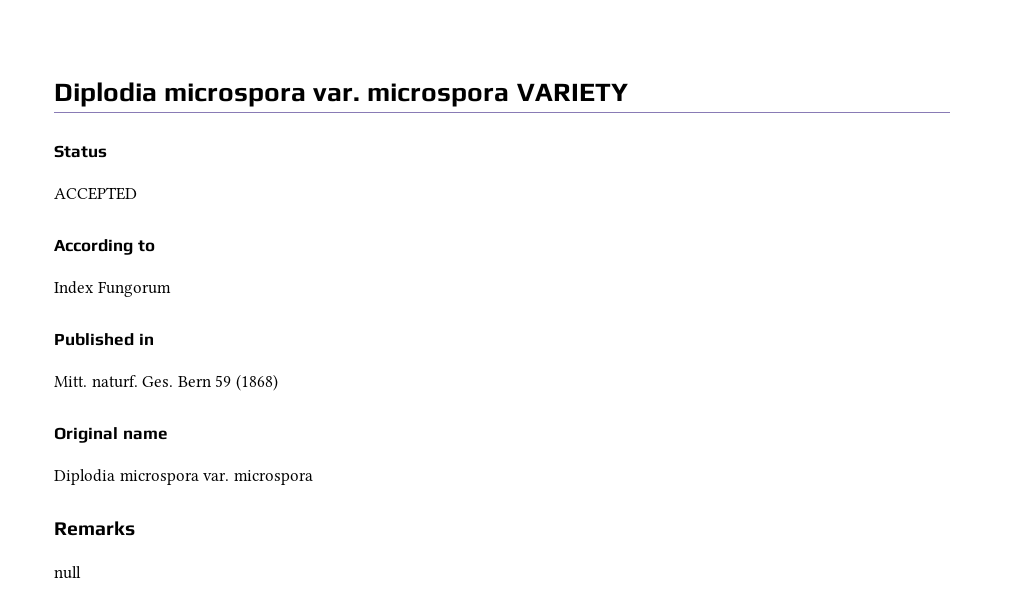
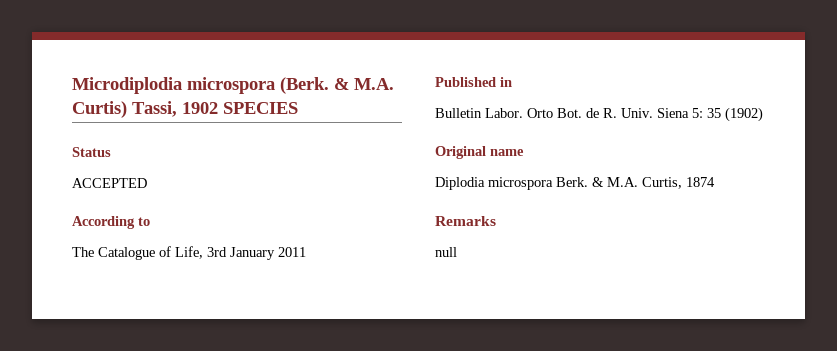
- Diplodia microspora var. microspora VARIETY
+ Microdiplodia microspora (Berk. & M.A. Curtis) Tassi, 1902 SPECIES
  Status
  ACCEPTED
  According to
- Index Fungorum
+ The Catalogue of Life, 3rd January 2011
  Published in
- Mitt. naturf. Ges. Bern 59 (1868)
+ Bulletin Labor. Orto Bot. de R. Univ. Siena 5: 35 (1902)
  Original name
- Diplodia microspora var. microspora
+ Diplodia microspora Berk. & M.A. Curtis, 1874

